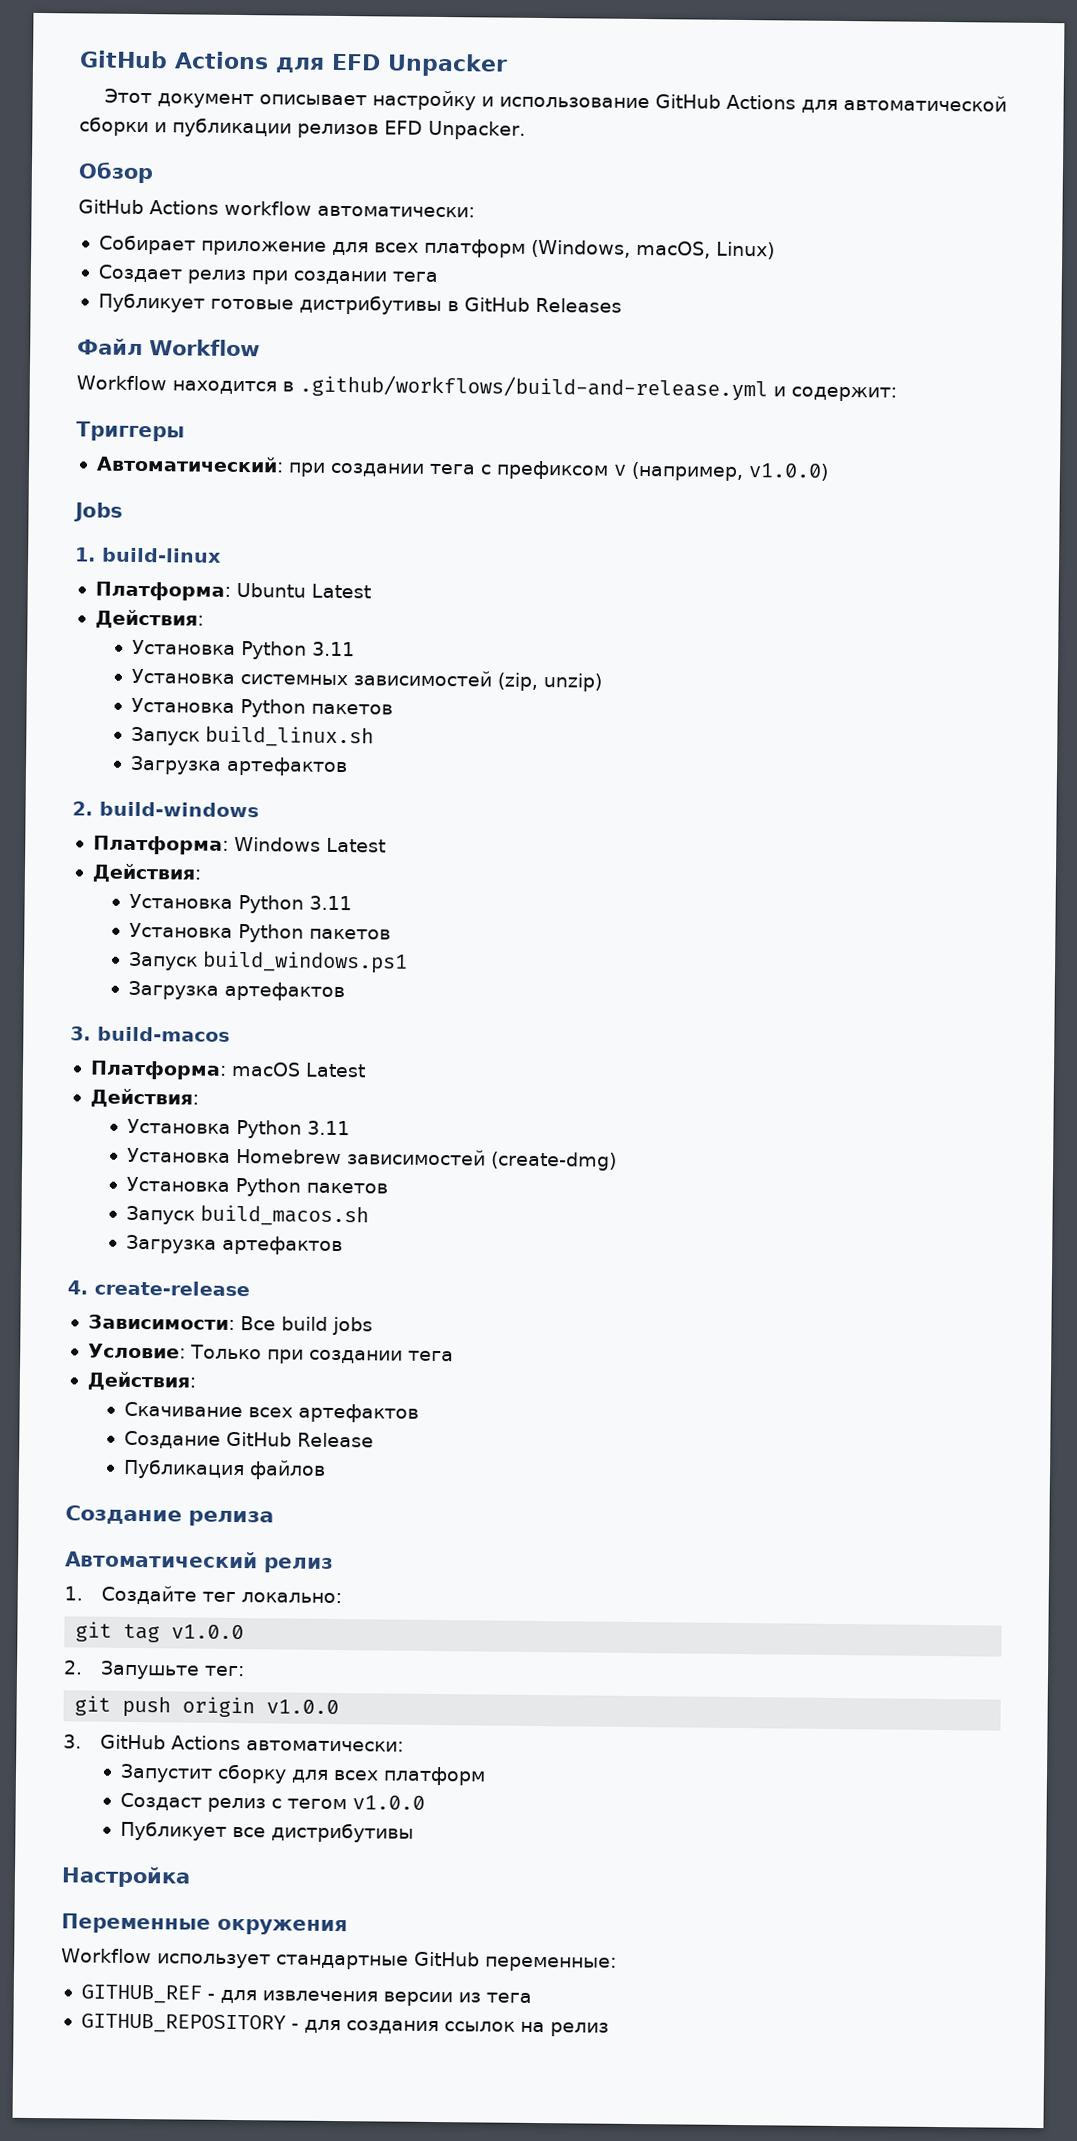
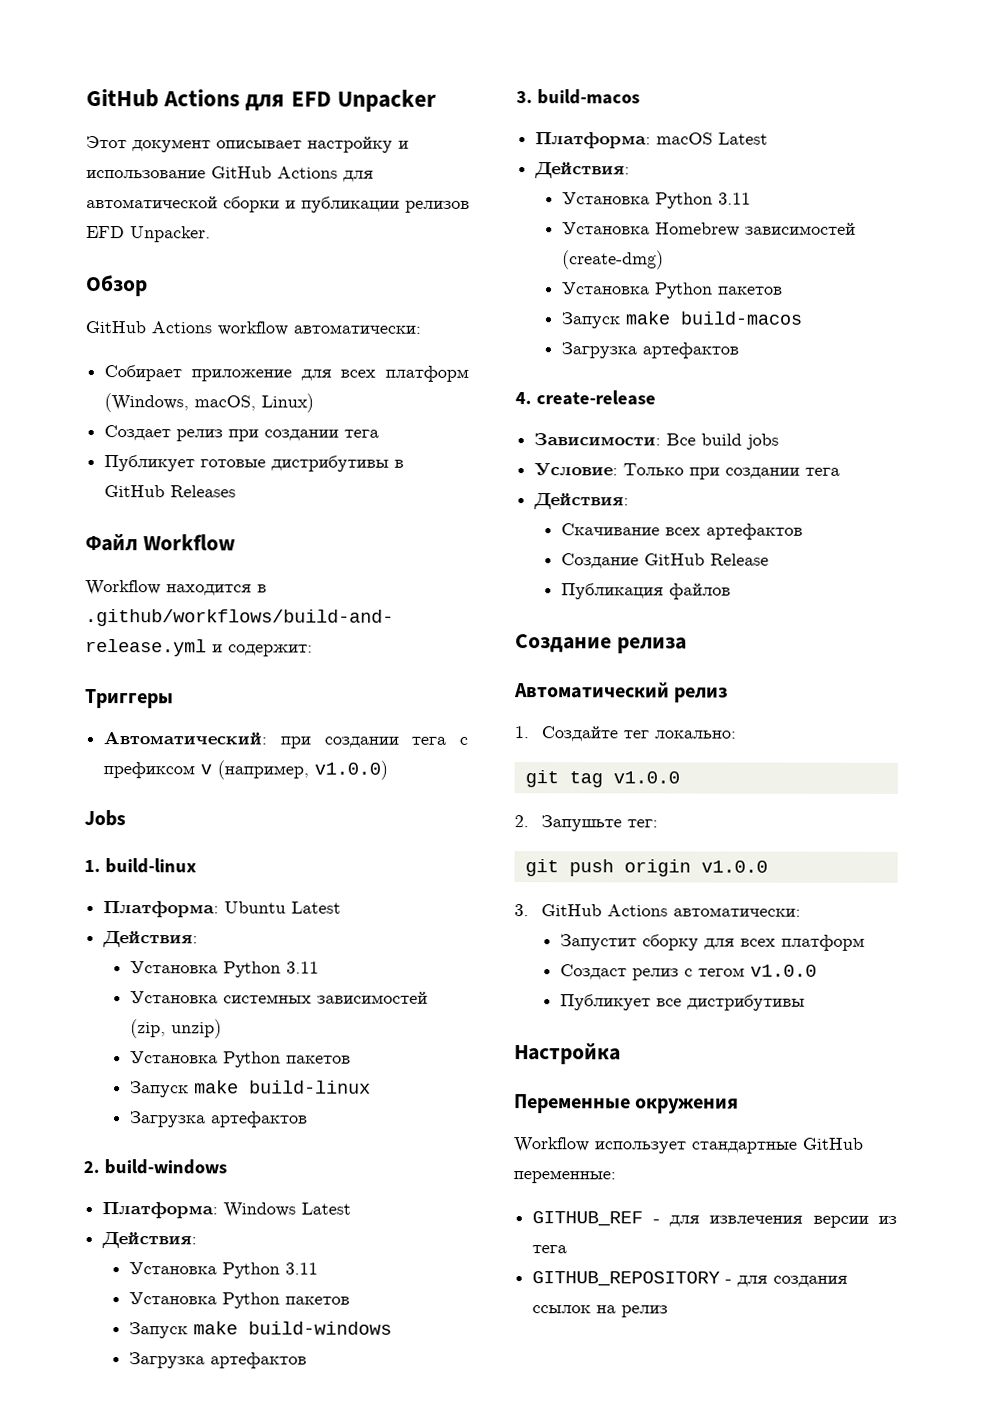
- Запуск build_linux.sh
+ Запуск make build-linux
- Запуск build_windows.ps1
+ Запуск make build-windows
- Запуск build_macos.sh
+ Запуск make build-macos

